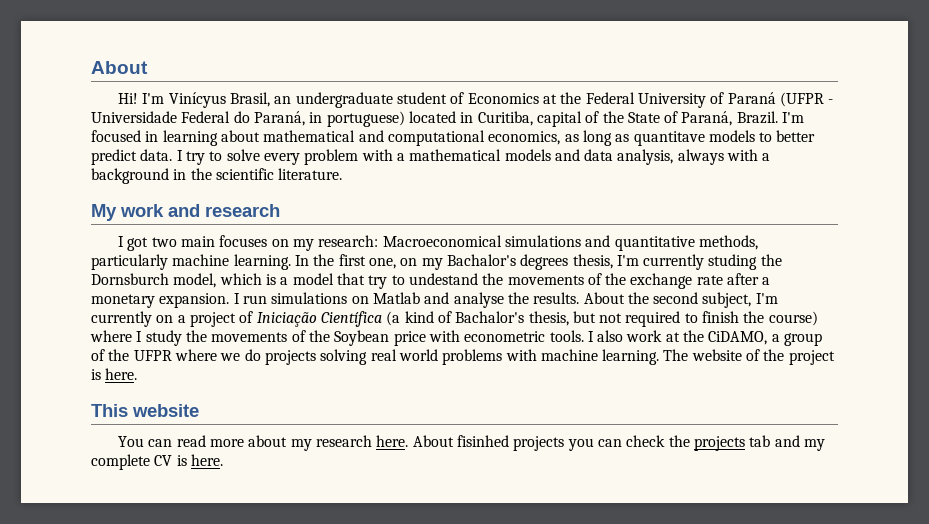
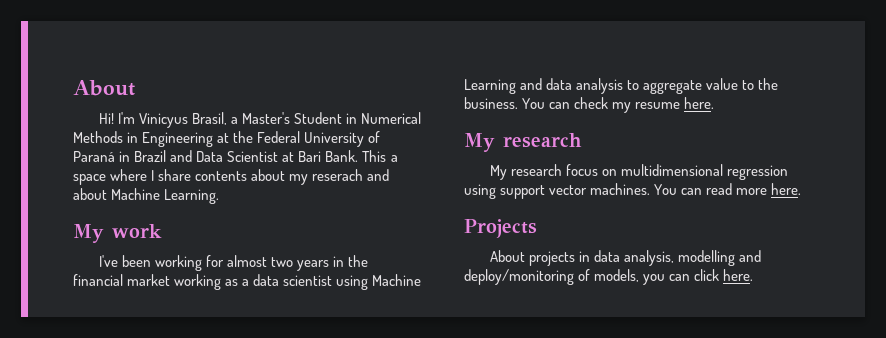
- I'm Vinícyus Brasil, an undergraduate student of Economics at the Federal University of Paraná (UFPR - Universidade Federal do Paraná, in portuguese) located in Curitiba, capital of the State of Paraná, Brazil. I'm focused in learning about mathematical and computational economics, as long as quantitave models to better predict data. I try to solve every problem with a mathematical models and data analysis, always with a background in the scientific literature.
- My work and research
- I got two main focuses on my research: Macroeconomical simulations and quantitative methods, particularly machine learning. In the first one, on my Bachalor's degrees thesis, I'm currently studing the Dornsburch model, which is a model that try to undestand the movements of the exchange rate after a monetary expansion. I run simulations on Matlab and analyse the results. About the second subject, I'm currently on a project of Iniciação Científica (a kind of Bachalor's thesis, but not required to finish the course) where I study the movements of the Soybean price with econometric tools. I also work at the CiDAMO, a group of the UFPR where we do projects solving real world problems with machine learning. The website of the project is here.
- This website
- You can read more about my research here. About fisinhed projects you can check the projects tab and my complete CV is here.
+ I'm Vinicyus Brasil, a Master's Student in Numerical Methods in Engineering at the Federal University of Paraná in Brazil and Data Scientist at Bari Bank. This a space where I share contents about my reserach and about Machine Learning.
+ My work
+ I've been working for almost two years in the financial market working as a data scientist using Machine Learning and data analysis to aggregate value to the business. You can check my resume here.
+ My research
+ My research focus on multidimensional regression using support vector machines. You can read more here.
+ Projects
+ About projects in data analysis, modelling and deploy/monitoring of models, you can click here.

